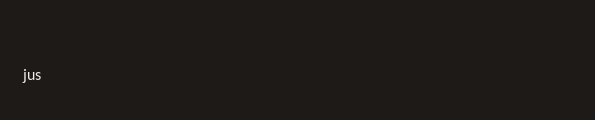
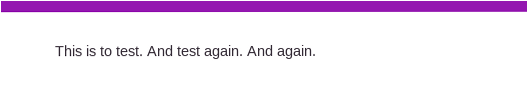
- jus
+ This is to test. And test again. And again.

